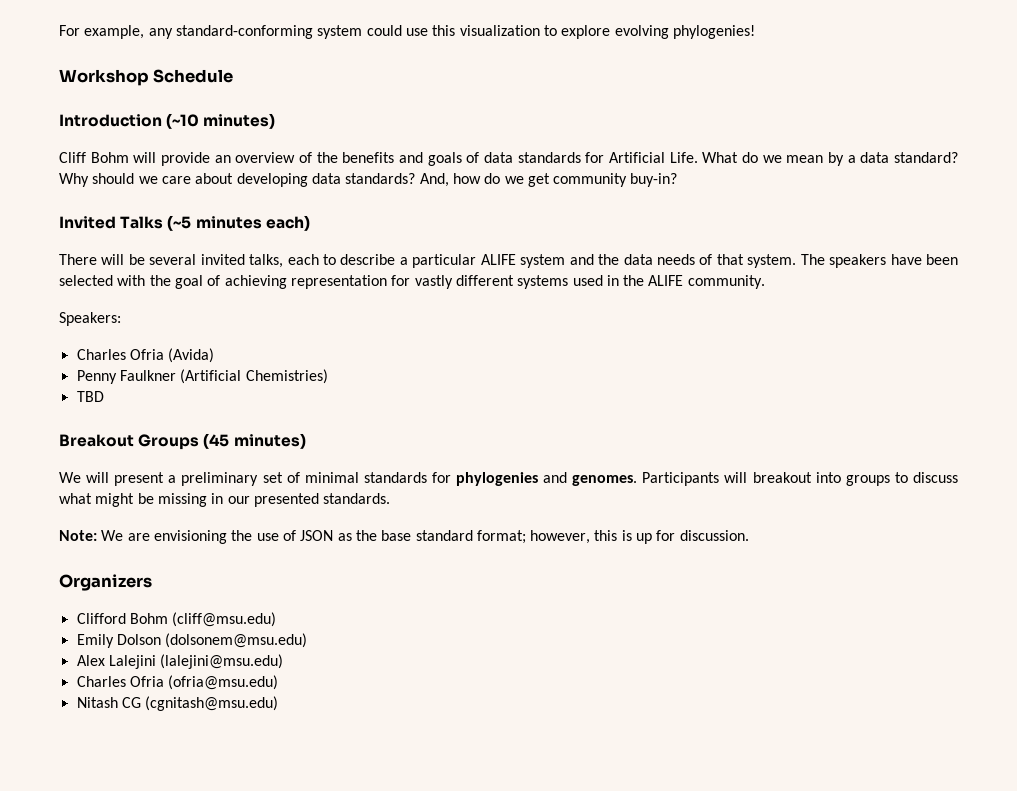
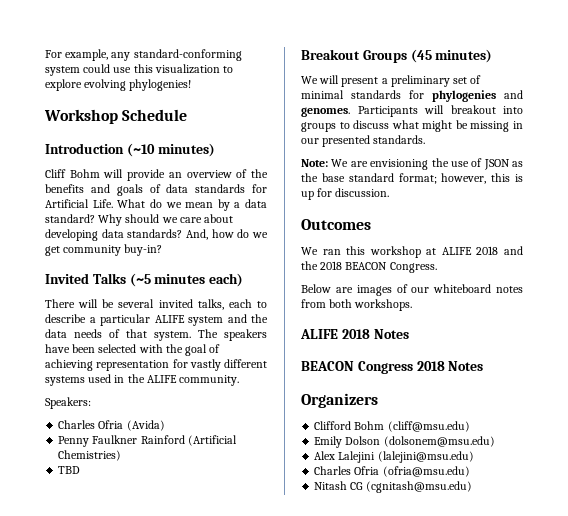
- Penny Faulkner (Artificial Chemistries)
+ Penny Faulkner Rainford (Artificial Chemistries)
+ Outcomes
+ We ran this workshop at ALIFE 2018 and the 2018 BEACON Congress.
+ Below are images of our whiteboard notes from both workshops.
+ ALIFE 2018 Notes
+ BEACON Congress 2018 Notes

